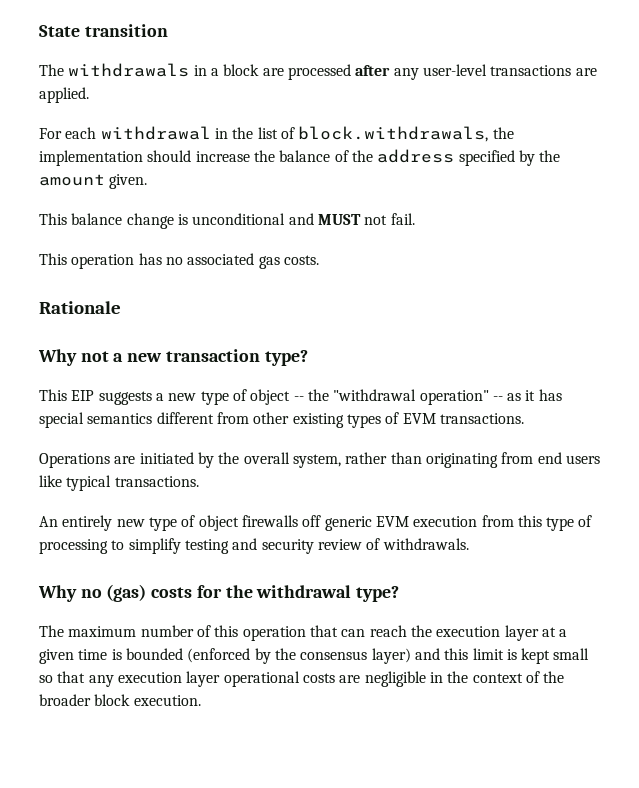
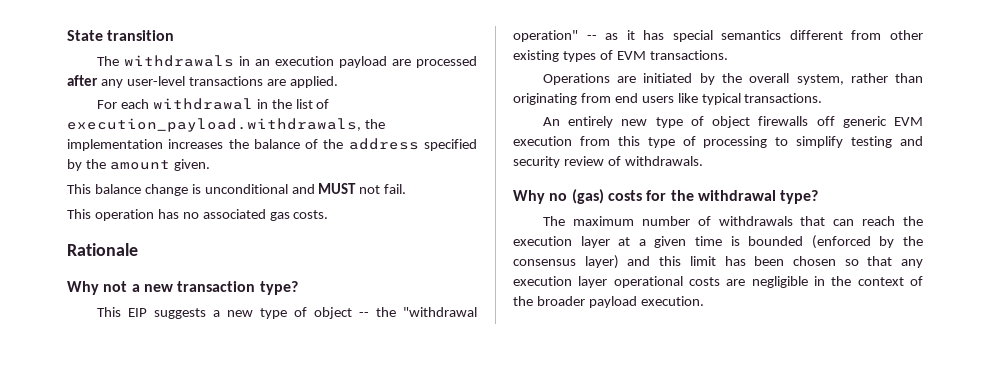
- The withdrawals in a block are processed after any user-level transactions are applied.
+ The withdrawals in an execution payload are processed after any user-level transactions are applied.
- For each withdrawal in the list of block.withdrawals, the implementation should increase the balance of the address specified by the amount given.
+ For each withdrawal in the list of execution_payload.withdrawals, the implementation increases the balance of the address specified by the amount given.
- The maximum number of this operation that can reach the execution layer at a given time is bounded (enforced by the consensus layer) and this limit is kept small so that any execution layer operational costs are negligible in the context of the broader block execution.
+ The maximum number of withdrawals that can reach the execution layer at a given time is bounded (enforced by the consensus layer) and this limit has been chosen so that any execution layer operational costs are negligible in the context of the broader payload execution.

